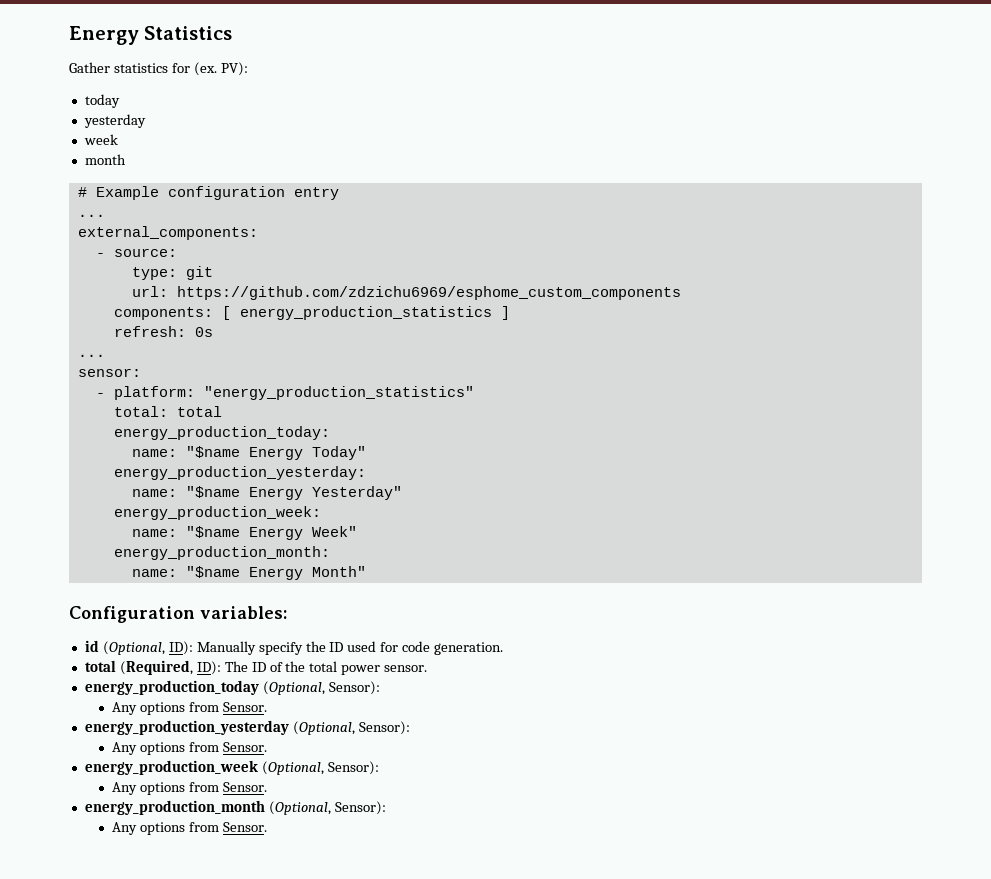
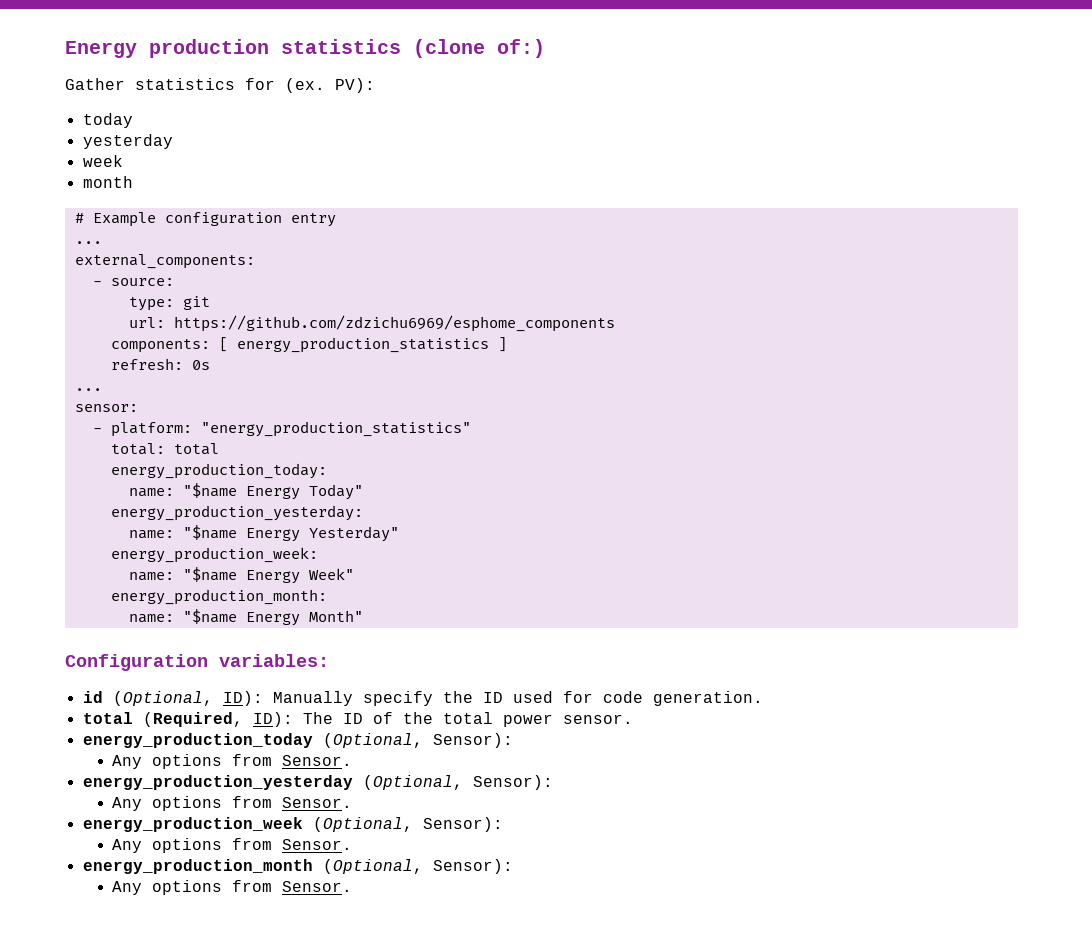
- Energy Statistics
+ Energy production statistics (clone of:)
- url: https://github.com/zdzichu6969/esphome_custom_components
+ url: https://github.com/zdzichu6969/esphome_components

